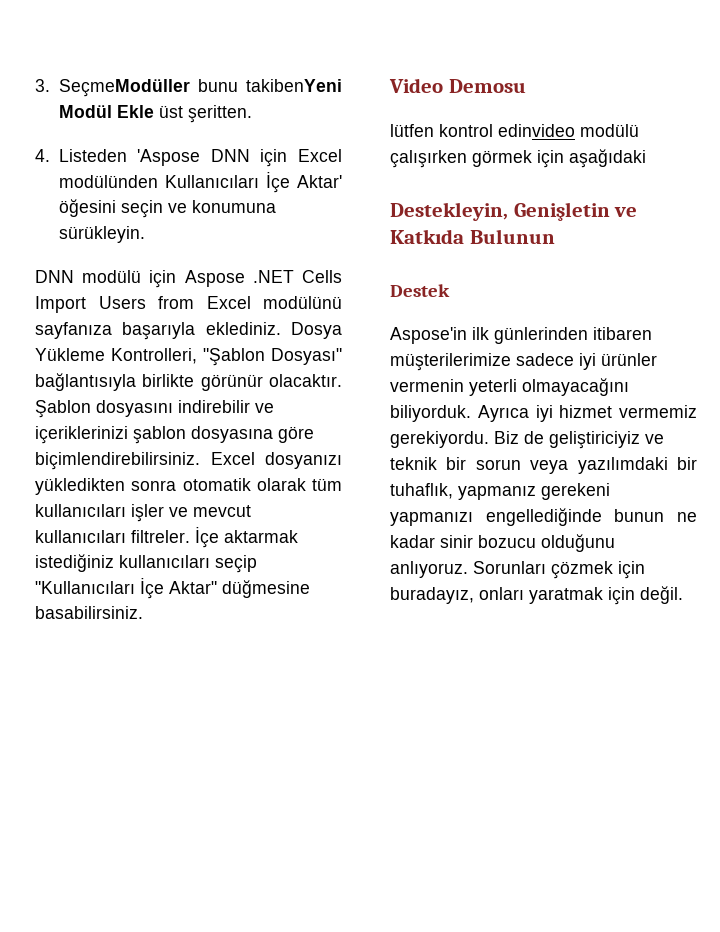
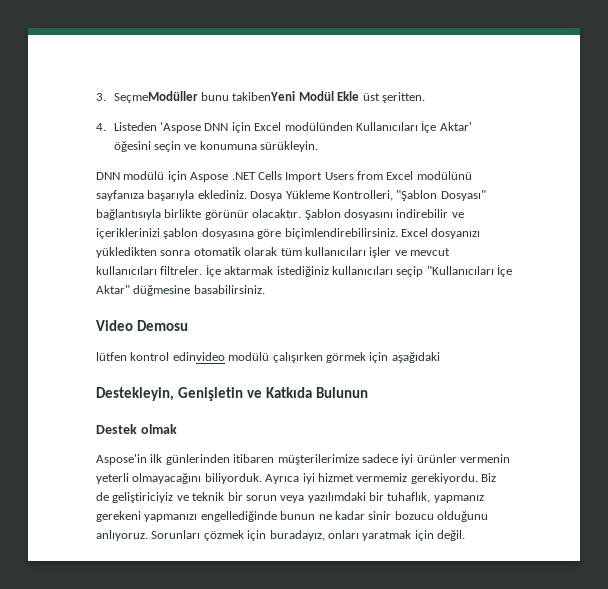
- Destek
+ Destek olmak

